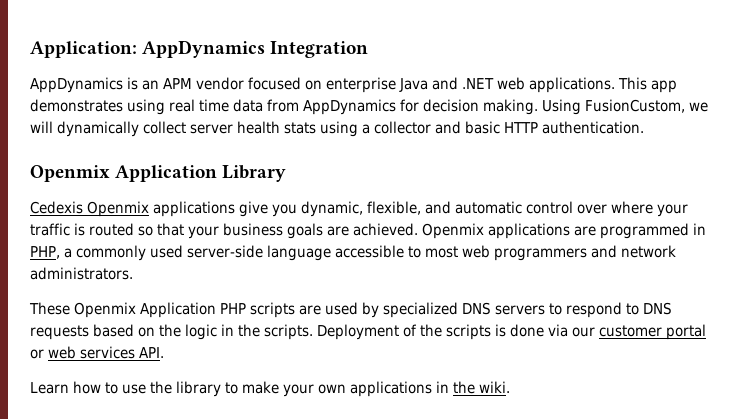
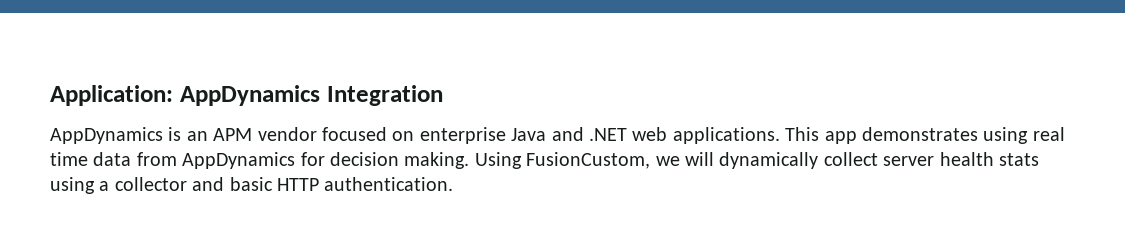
- Openmix Application Library
- Cedexis Openmix applications give you dynamic, flexible, and automatic control over where your traffic is routed so that your business goals are achieved. Openmix applications are programmed in PHP, a commonly used server-side language accessible to most web programmers and network administrators.
- These Openmix Application PHP scripts are used by specialized DNS servers to respond to DNS requests based on the logic in the scripts. Deployment of the scripts is done via our customer portal or web services API.
- Learn how to use the library to make your own applications in the wiki.

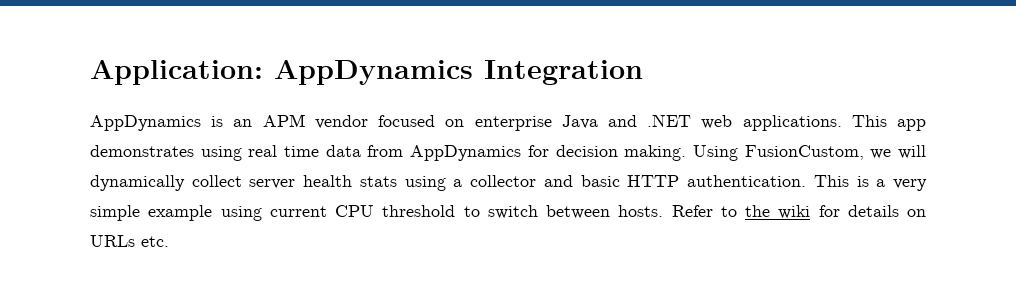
+ This is a very simple example using current CPU threshold to switch between hosts. Refer to the wiki for details on URLs etc.

